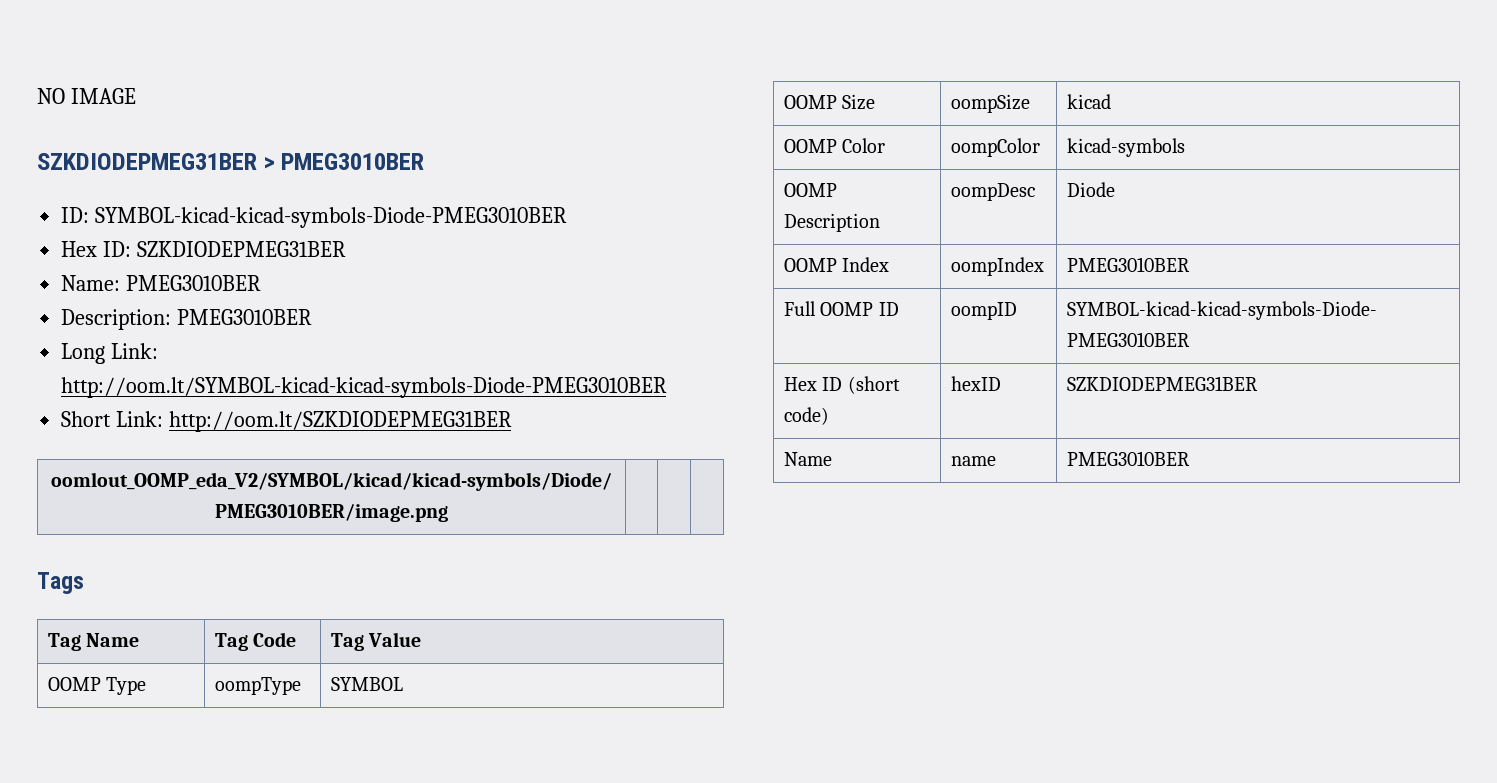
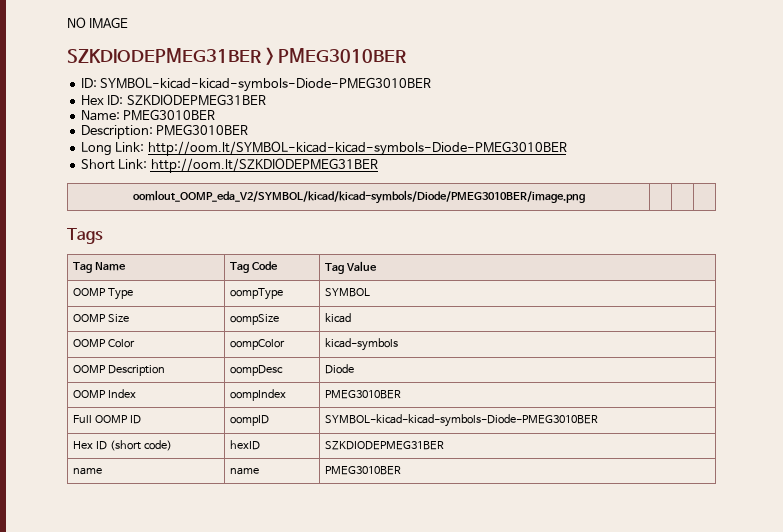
- Name | name | PMEG3010BER
+ name | name | PMEG3010BER

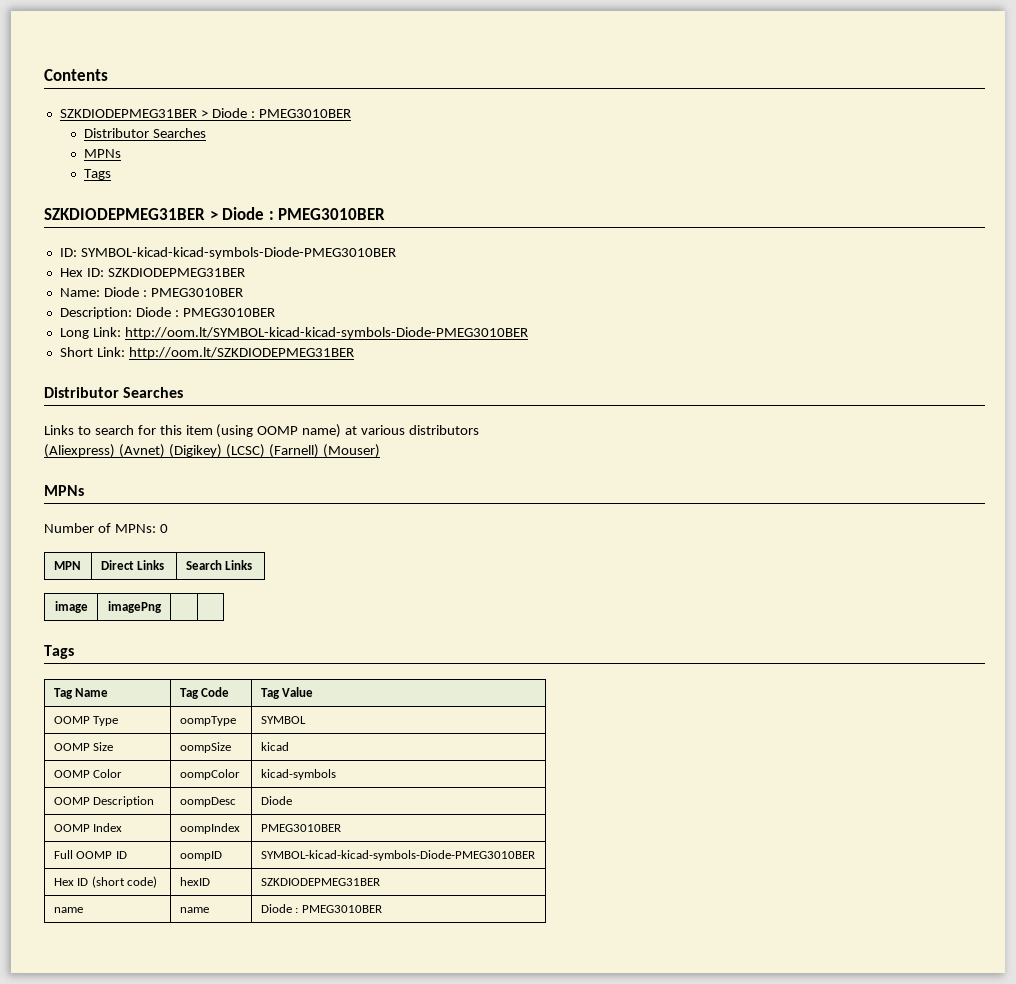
- NO IMAGE
- SZKDIODEPMEG31BER > PMEG3010BER
+ Contents
+ SZKDIODEPMEG31BER > Diode : PMEG3010BER
+ Distributor Searches
+ MPNs
+ Tags
+ SZKDIODEPMEG31BER > Diode : PMEG3010BER
- Name: PMEG3010BER
+ Name: Diode : PMEG3010BER
- Description: PMEG3010BER
+ Description: Diode : PMEG3010BER
  Short Link: http://oom.lt/SZKDIODEPMEG31BER
- oomlout_OOMP_eda_V2/SYMBOL/kicad/kicad-symbols/Diode/PMEG3010BER/image.png | | |
+ Distributor Searches
+ Links to search for this item (using OOMP name) at various distributors
+ (Aliexpress) (Avnet) (Digikey) (LCSC) (Farnell) (Mouser)
+ MPNs
+ Number of MPNs: 0
+ MPN | Direct Links | Search Links
+ image | imagePng | |
- name | name | PMEG3010BER
+ name | name | Diode : PMEG3010BER

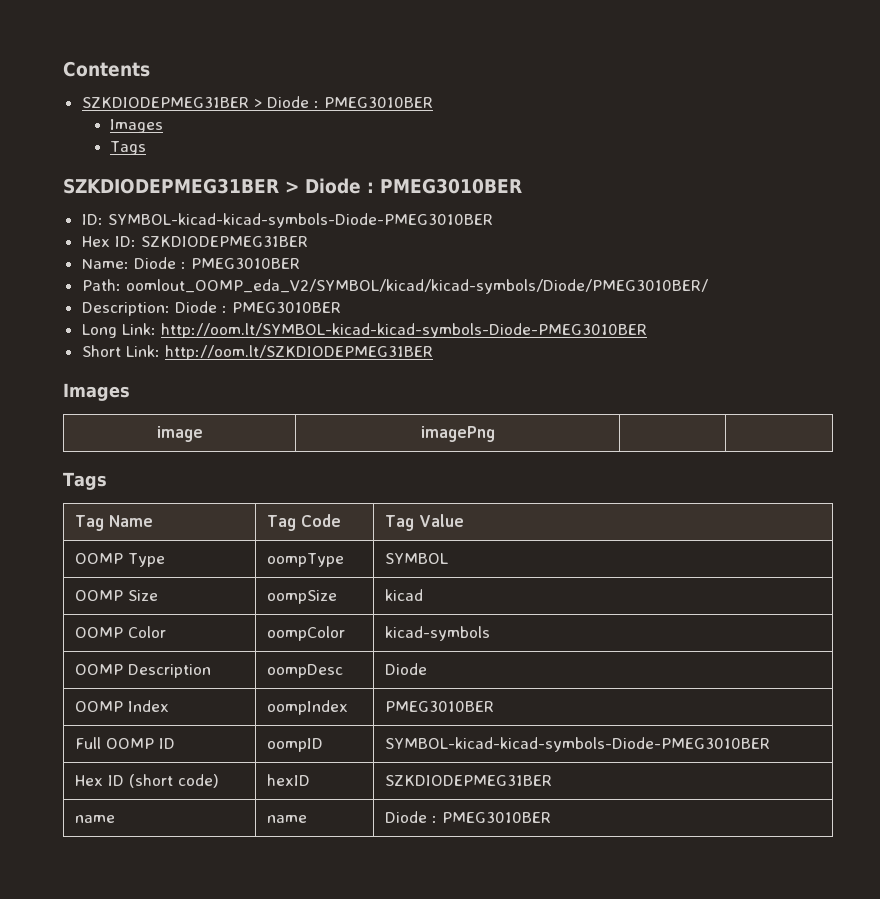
  Contents
  SZKDIODEPMEG31BER > Diode : PMEG3010BER
- Distributor Searches
- MPNs
+ Images
+ Path: oomlout_OOMP_eda_V2/SYMBOL/kicad/kicad-symbols/Diode/PMEG3010BER/
  Short Link: http://oom.lt/SZKDIODEPMEG31BER
- Distributor Searches
- Links to search for this item (using OOMP name) at various distributors
- (Aliexpress) (Avnet) (Digikey) (LCSC) (Farnell) (Mouser)
- MPNs
- Number of MPNs: 0
- MPN | Direct Links | Search Links
+ Images

